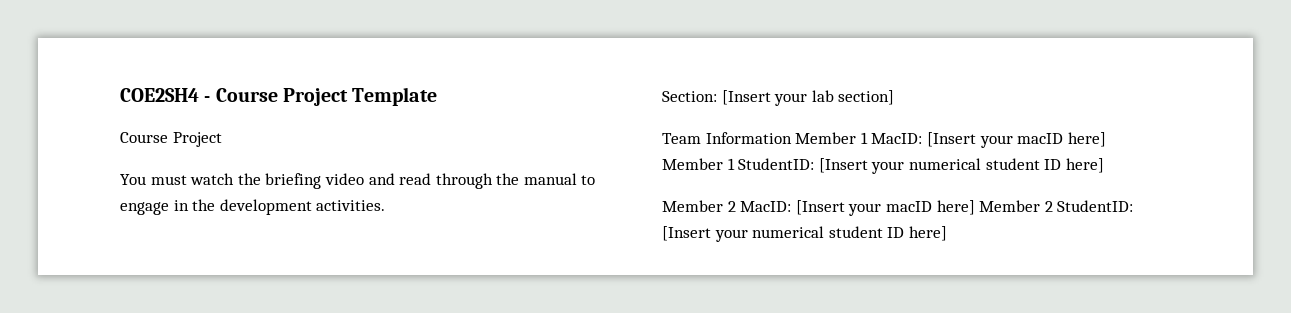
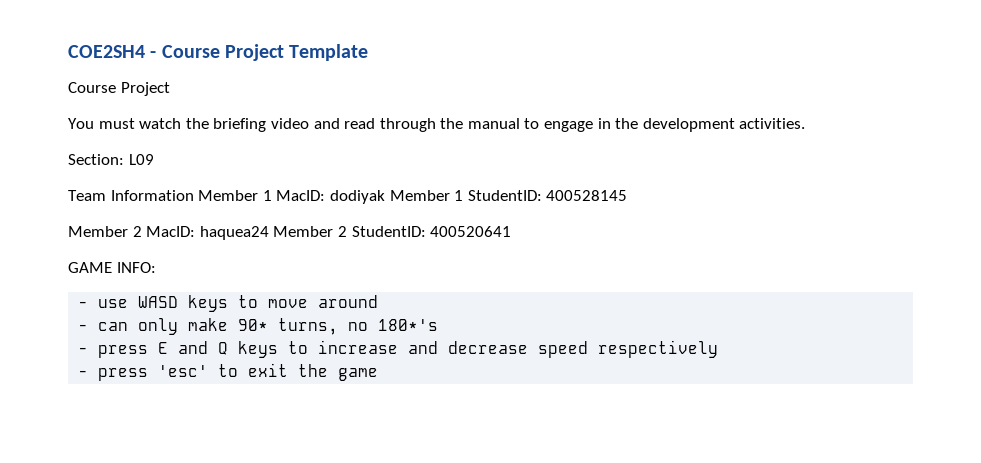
- Section: [Insert your lab section]
+ Section: L09
- Team Information Member 1 MacID: [Insert your macID here] Member 1 StudentID: [Insert your numerical student ID here]
- Member 2 MacID: [Insert your macID here] Member 2 StudentID: [Insert your numerical student ID here]
+ Team Information Member 1 MacID: dodiyak Member 1 StudentID: 400528145
+ Member 2 MacID: haquea24 Member 2 StudentID: 400520641
+ GAME INFO:
+ - use WASD keys to move around
+ - can only make 90* turns, no 180*'s
+ - press E and Q keys to increase and decrease speed respectively
+ - press 'esc' to exit the game

